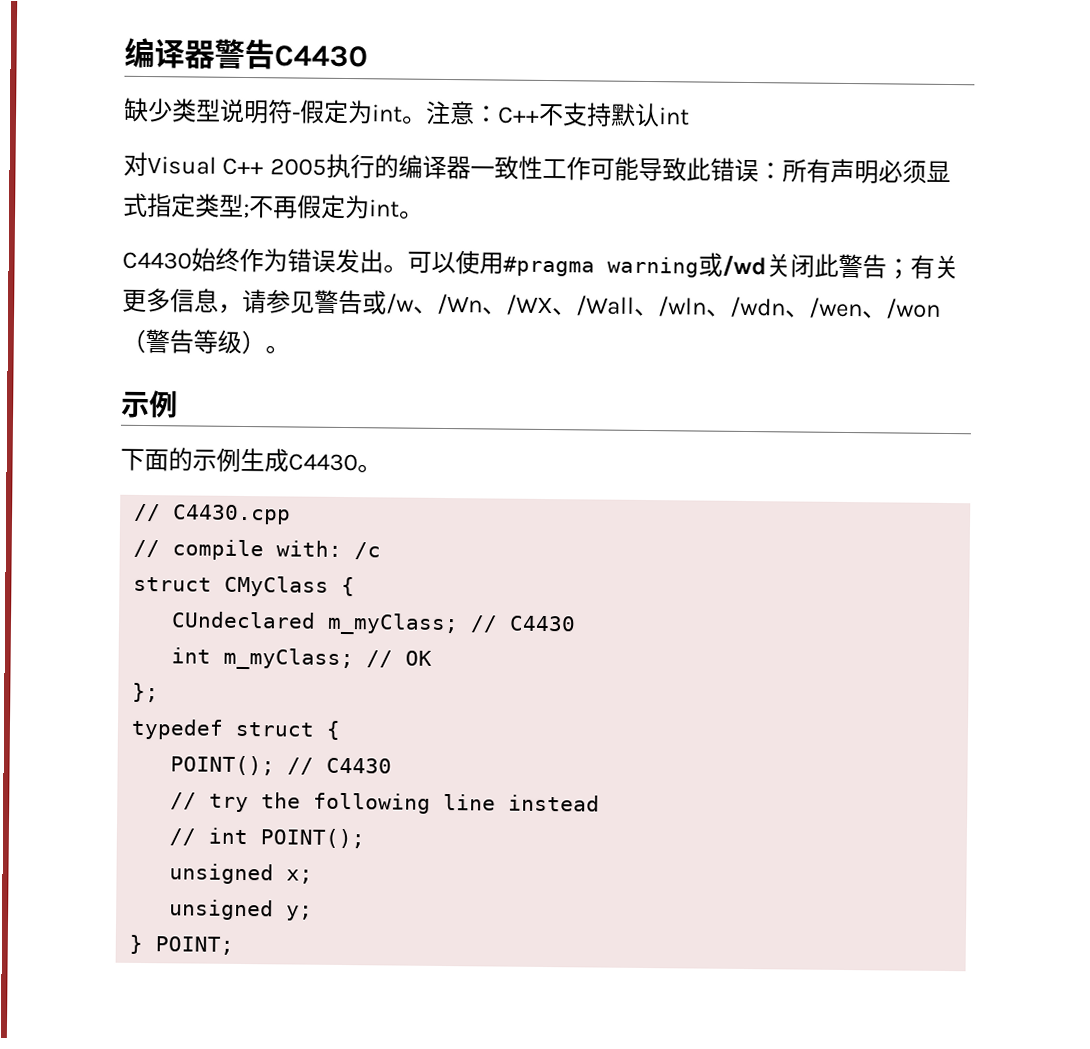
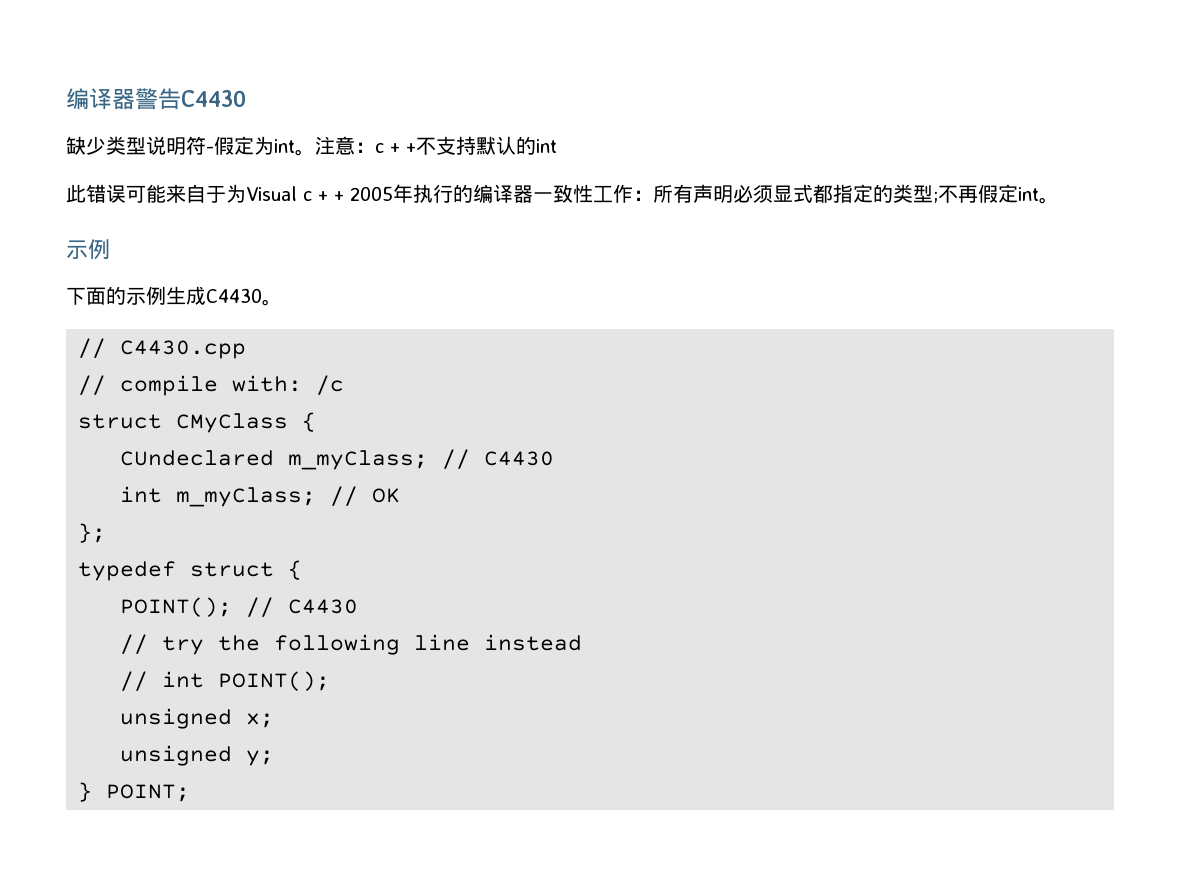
- 注意：C++不支持默认int
+ 注意：c + +不支持默认的int
- 对Visual C++ 2005执行的编译器一致性工作可能导致此错误：所有声明必须显式指定类型;不再假定为int。
- C4430始终作为错误发出。可以使用#pragma warning或/wd关闭此警告；有关更多信息，请参见警告或/w、/Wn、/WX、/Wall、/wln、/wdn、/wen、/won（警告等级）。
+ 此错误可能来自于为Visual c + + 2005年执行的编译器一致性工作：所有声明必须显式都指定的类型;不再假定int。

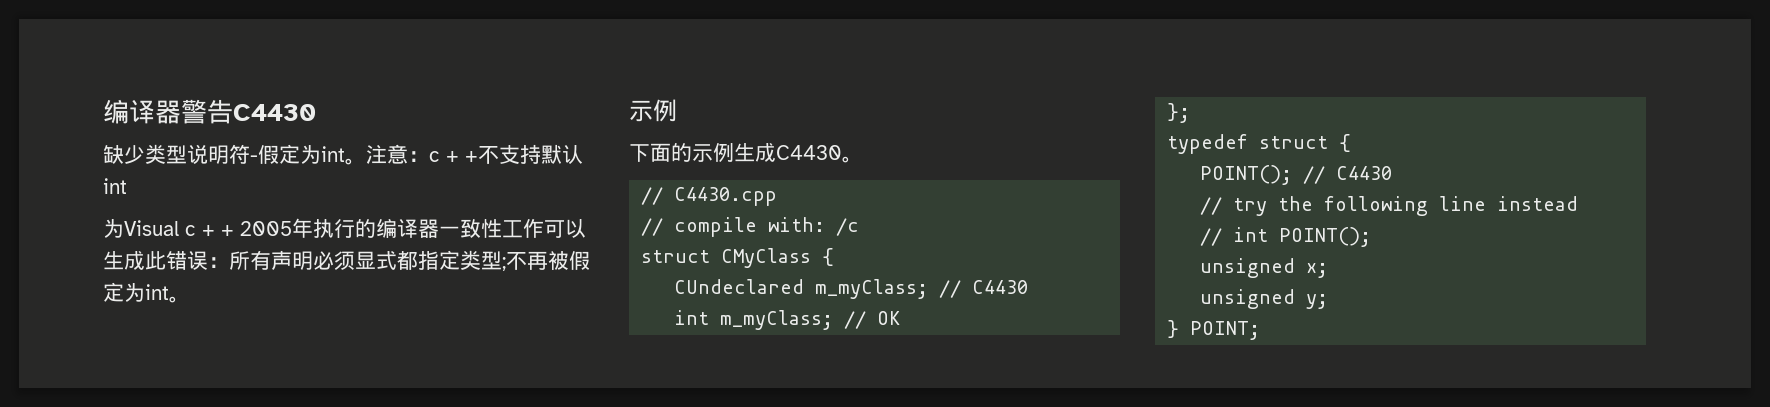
- 注意：c + +不支持默认的int
+ 注意：c + +不支持默认int
- 此错误可能来自于为Visual c + + 2005年执行的编译器一致性工作：所有声明必须显式都指定的类型;不再假定int。
+ 为Visual c + + 2005年执行的编译器一致性工作可以生成此错误：所有声明必须显式都指定类型;不再被假定为int。

